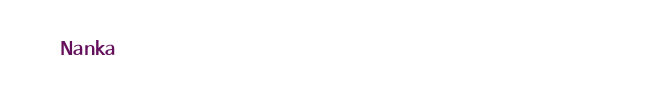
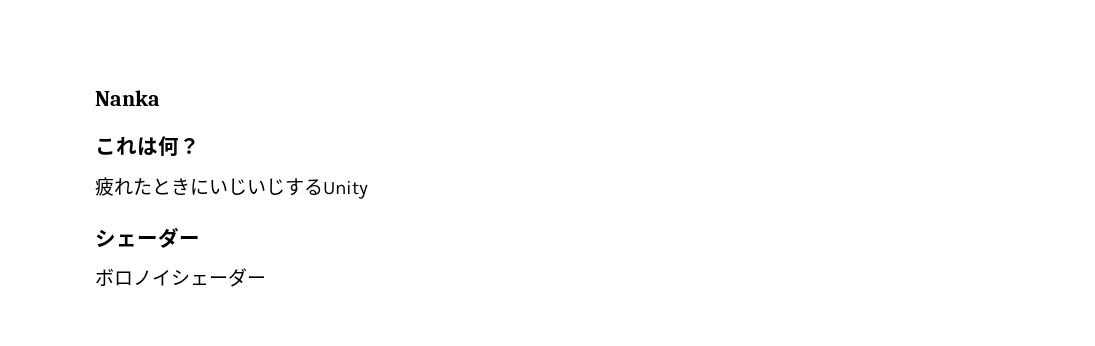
+ これは何？
+ 疲れたときにいじいじするUnity
+ シェーダー
+ ボロノイシェーダー

